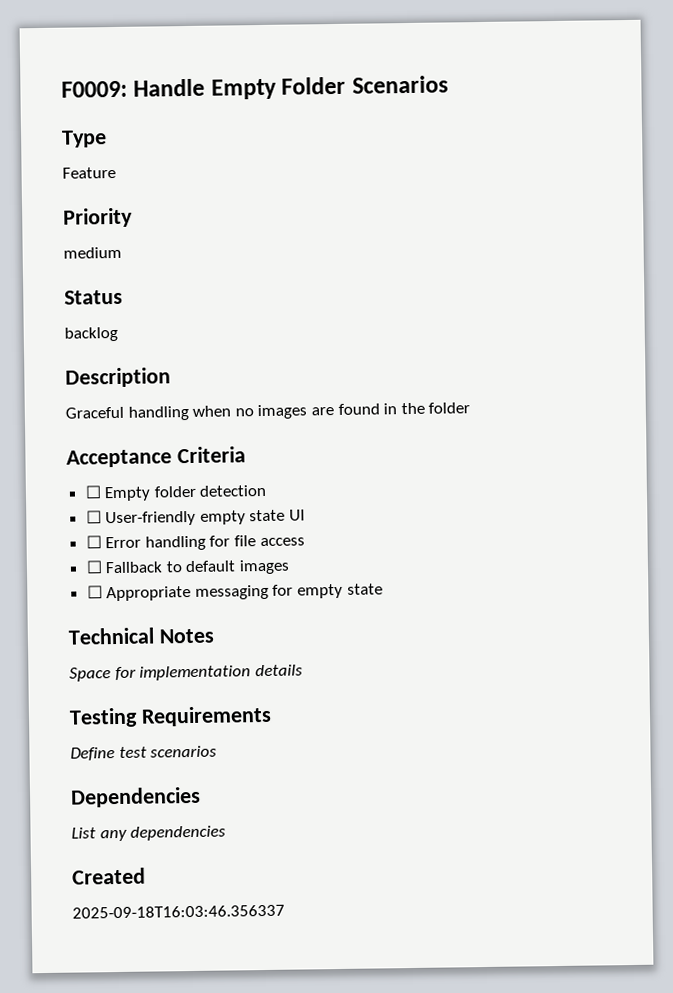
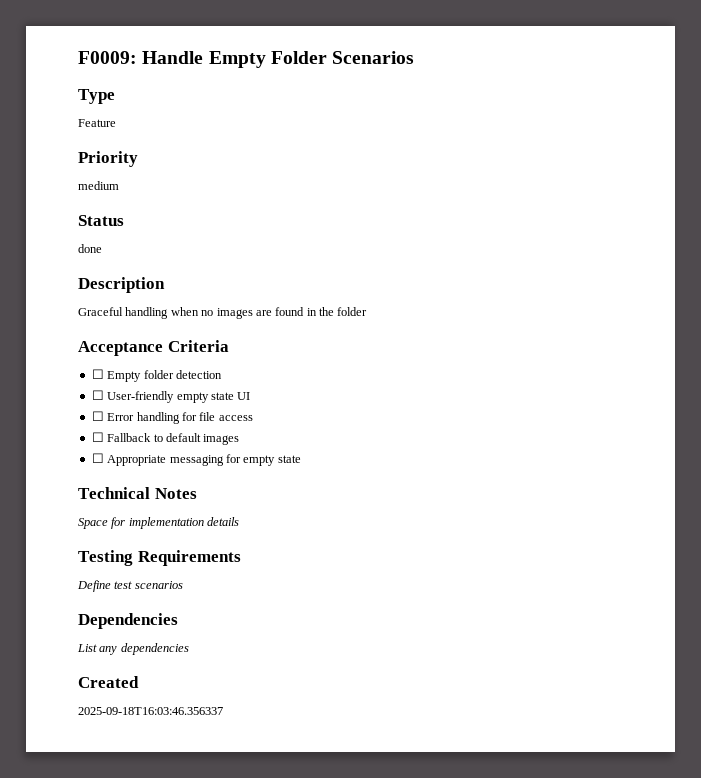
- backlog
+ done

